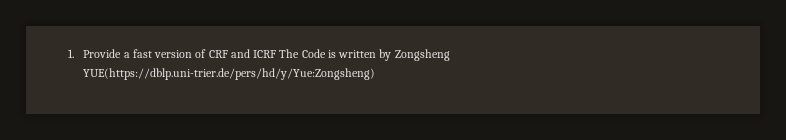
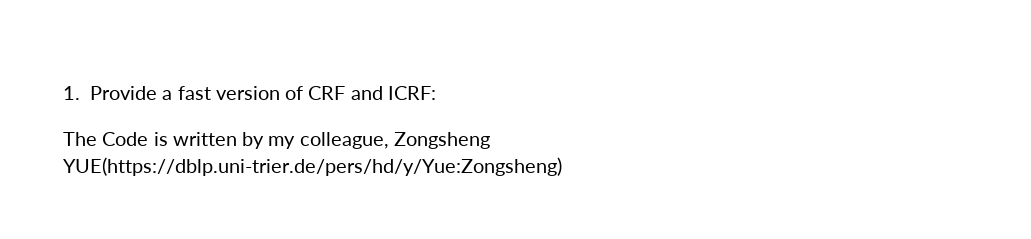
- 1. Provide a fast version of CRF and ICRF The Code is written by Zongsheng YUE(https://dblp.uni-trier.de/pers/hd/y/Yue:Zongsheng)
+ 1. Provide a fast version of CRF and ICRF:
+ The Code is written by my colleague, Zongsheng YUE(https://dblp.uni-trier.de/pers/hd/y/Yue:Zongsheng)

